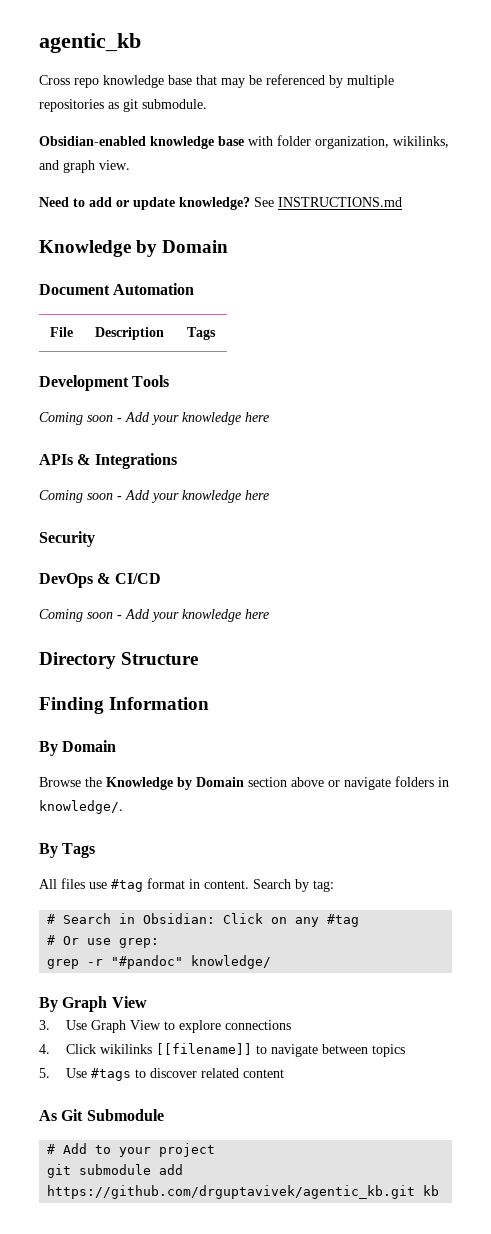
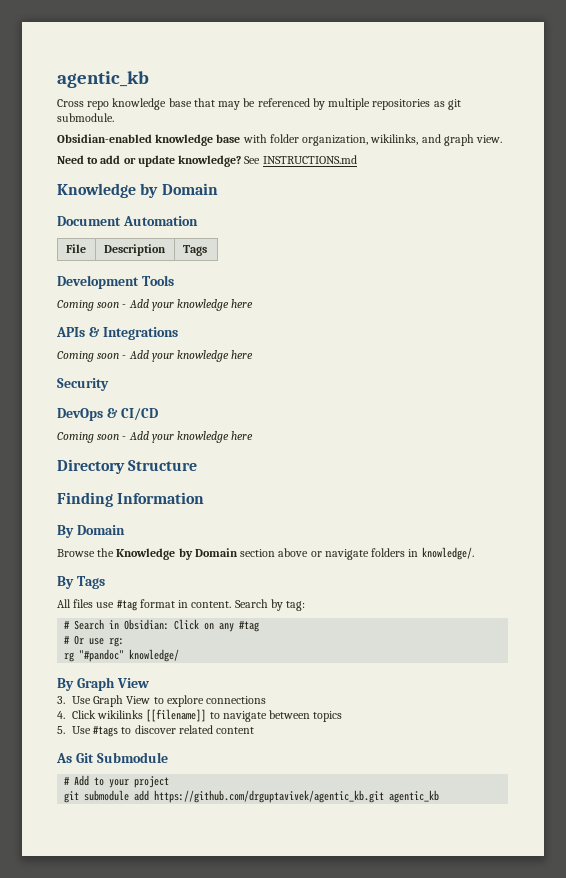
- # Or use grep:
- grep -r "#pandoc" knowledge/
+ # Or use rg:
+ rg "#pandoc" knowledge/
- git submodule add https://github.com/drguptavivek/agentic_kb.git kb
+ git submodule add https://github.com/drguptavivek/agentic_kb.git agentic_kb

